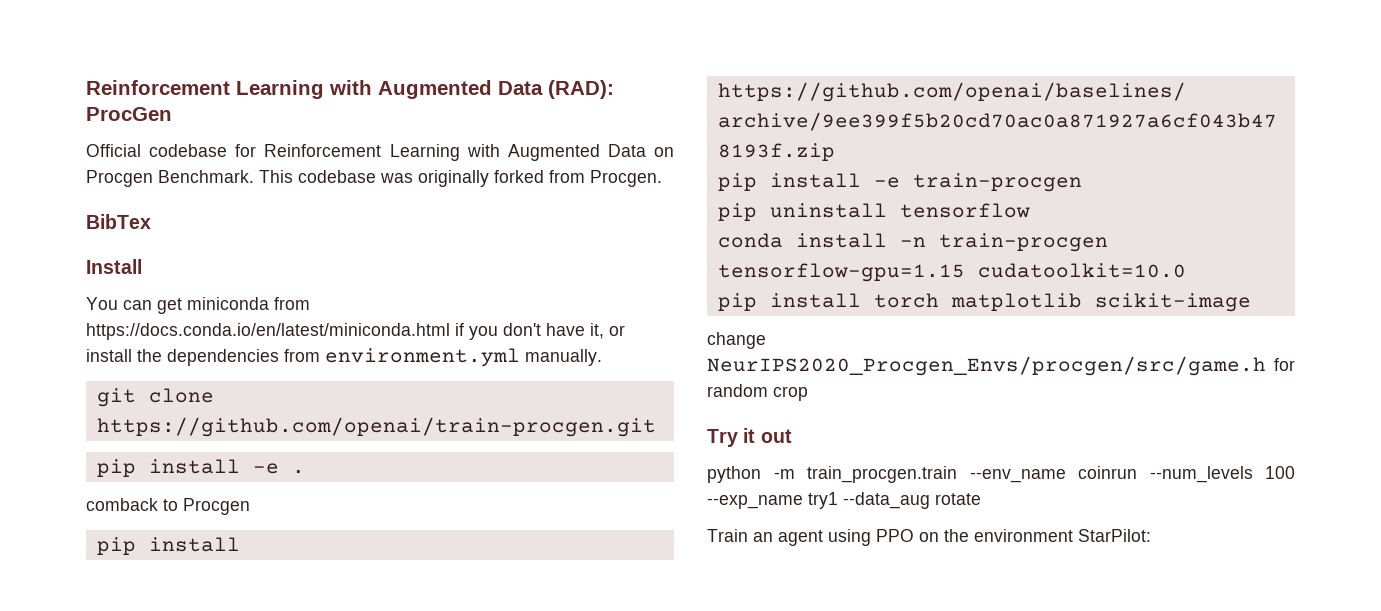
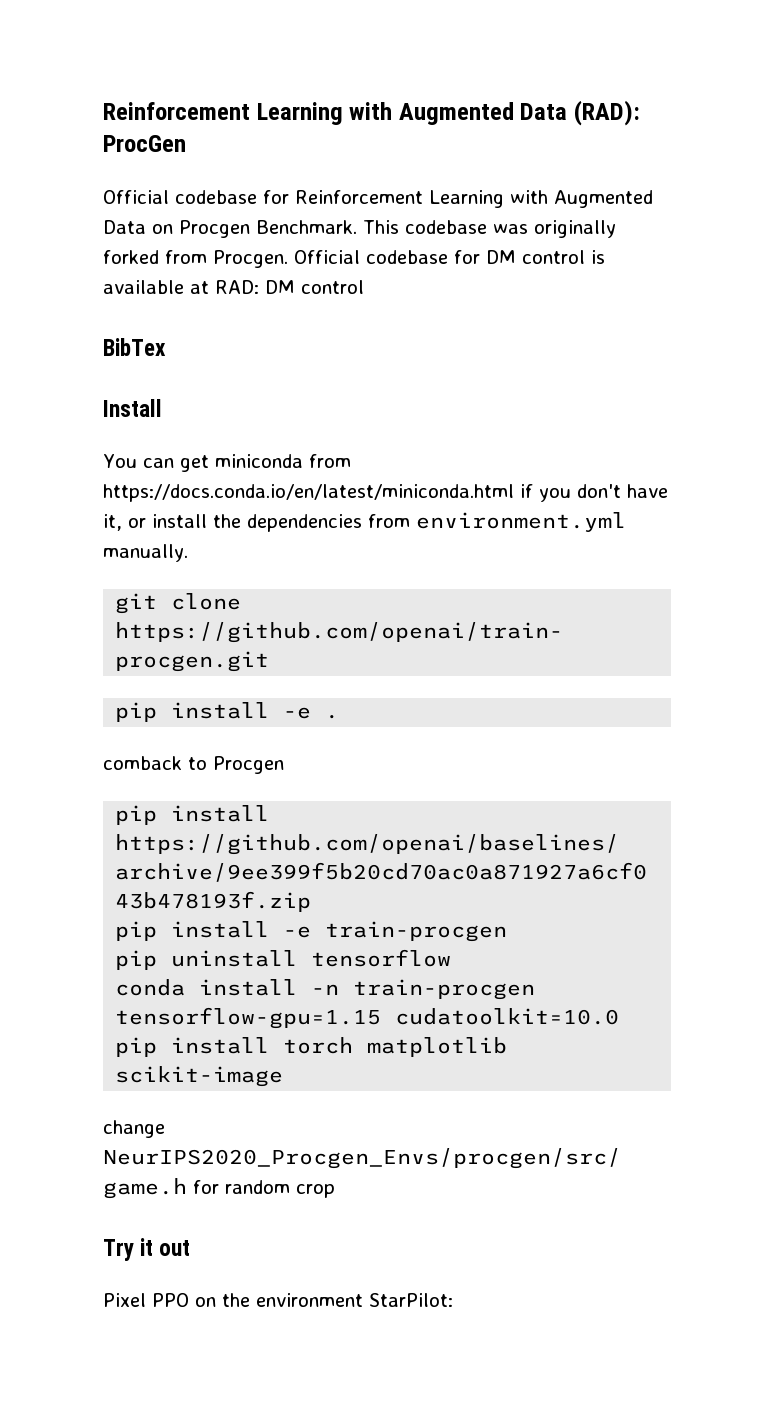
+ Official codebase for DM control is available at RAD: DM control
- python -m train_procgen.train --env_name coinrun --num_levels 100 --exp_name try1 --data_aug rotate
- Train an agent using PPO on the environment StarPilot:
+ Pixel PPO on the environment StarPilot:

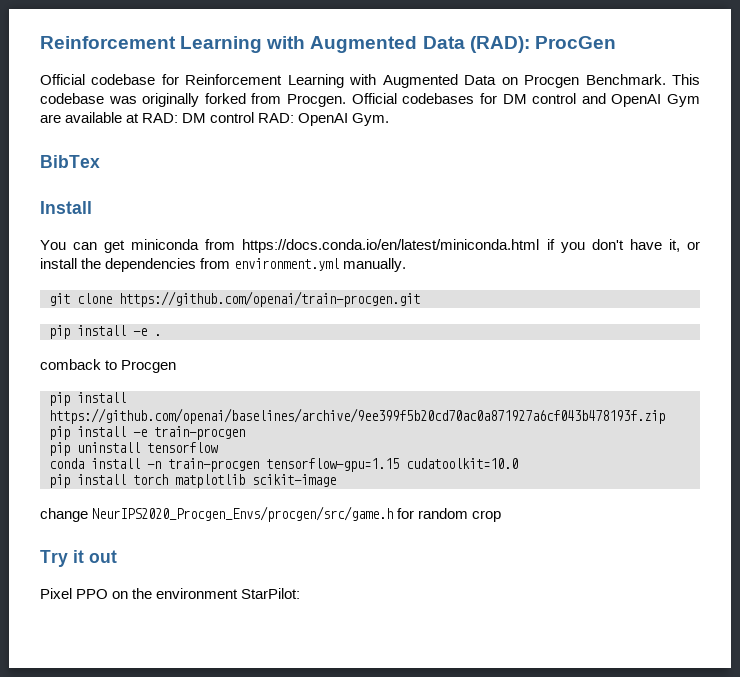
- Official codebase for DM control is available at RAD: DM control
+ Official codebases for DM control and OpenAI Gym are available at RAD: DM control RAD: OpenAI Gym.

